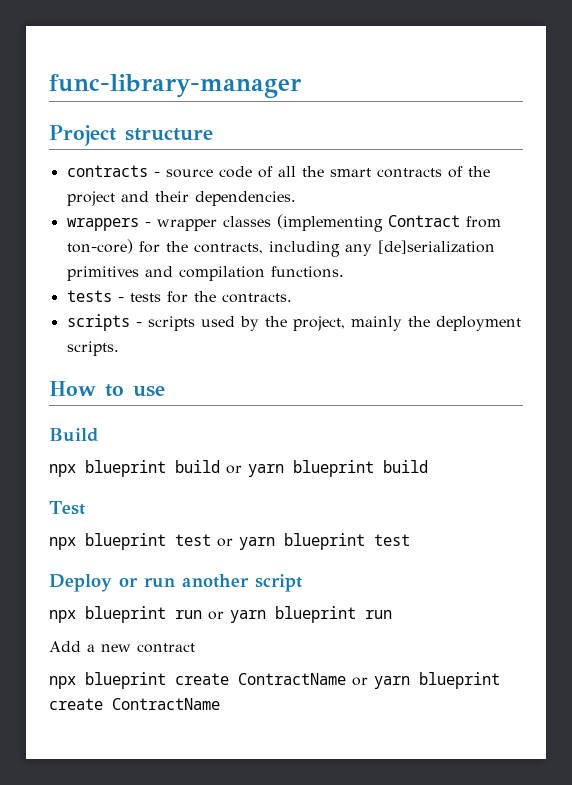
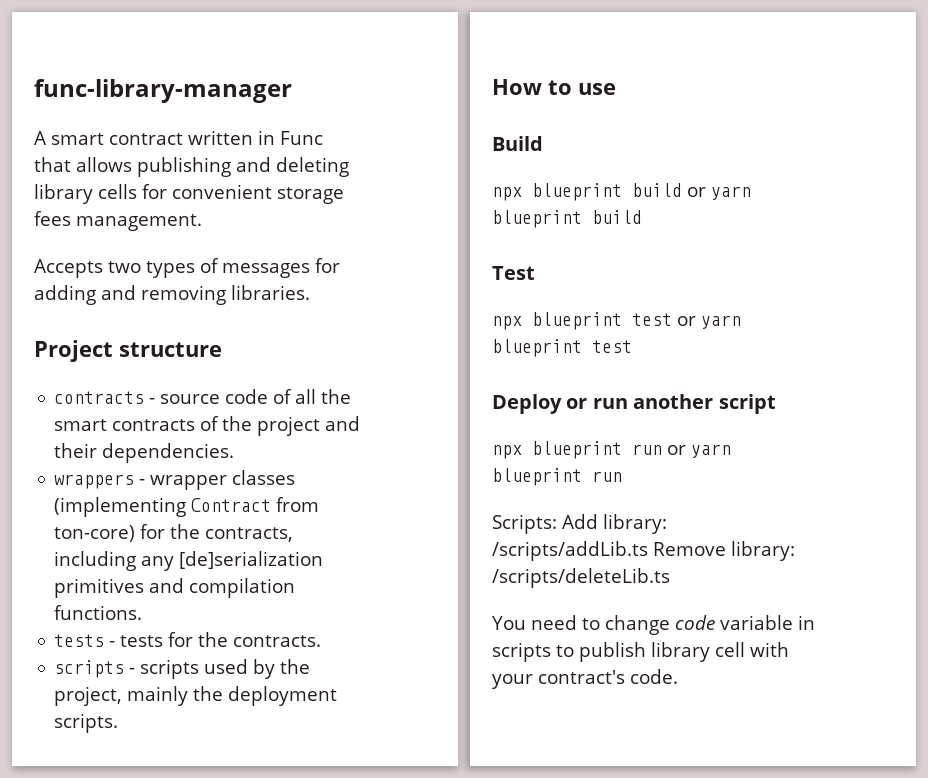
+ A smart contract written in Func that allows publishing and deleting library cells for convenient storage fees management.
+ Accepts two types of messages for adding and removing libraries.
- Add a new contract
- npx blueprint create ContractName or yarn blueprint create ContractName
+ Scripts: Add library: /scripts/addLib.ts Remove library: /scripts/deleteLib.ts
+ You need to change code variable in scripts to publish library cell with your contract's code.

